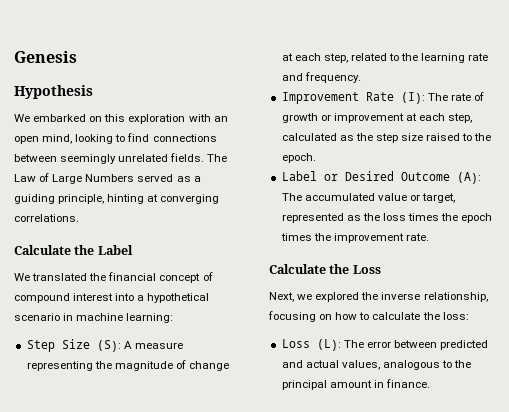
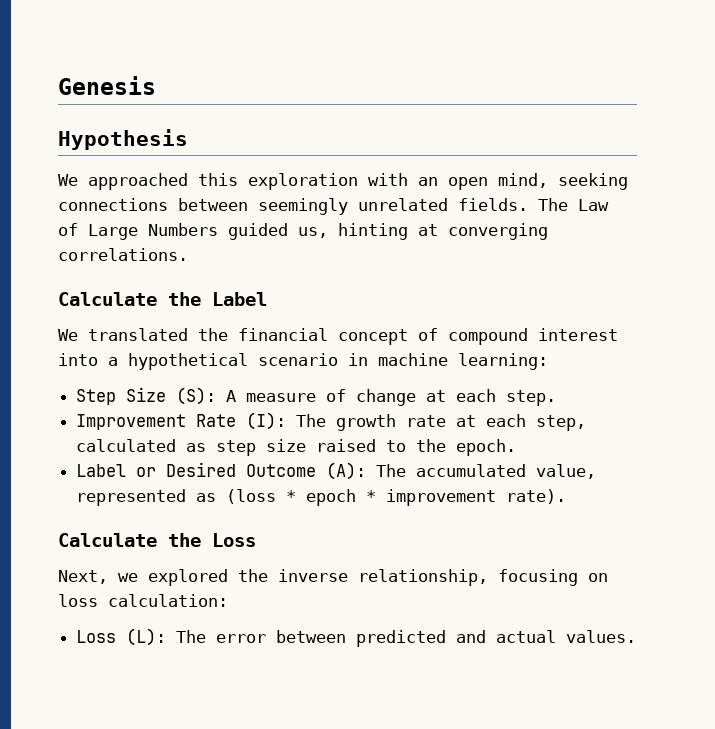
- We embarked on this exploration with an open mind, looking to find connections between seemingly unrelated fields.
+ We approached this exploration with an open mind, seeking connections between seemingly unrelated fields.
- The Law of Large Numbers served as a guiding principle, hinting at converging correlations.
+ The Law of Large Numbers guided us, hinting at converging correlations.
- Step Size (S): A measure representing the magnitude of change at each step, related to the learning rate and frequency.
+ Step Size (S): A measure of change at each step.
- Improvement Rate (I): The rate of growth or improvement at each step, calculated as the step size raised to the epoch.
+ Improvement Rate (I): The growth rate at each step, calculated as step size raised to the epoch.
- Label or Desired Outcome (A): The accumulated value or target, represented as the loss times the epoch times the improvement rate.
+ Label or Desired Outcome (A): The accumulated value, represented as (loss * epoch * improvement rate).
- Next, we explored the inverse relationship, focusing on how to calculate the loss:
+ Next, we explored the inverse relationship, focusing on loss calculation:
- Loss (L): The error between predicted and actual values, analogous to the principal amount in finance.
+ Loss (L): The error between predicted and actual values.

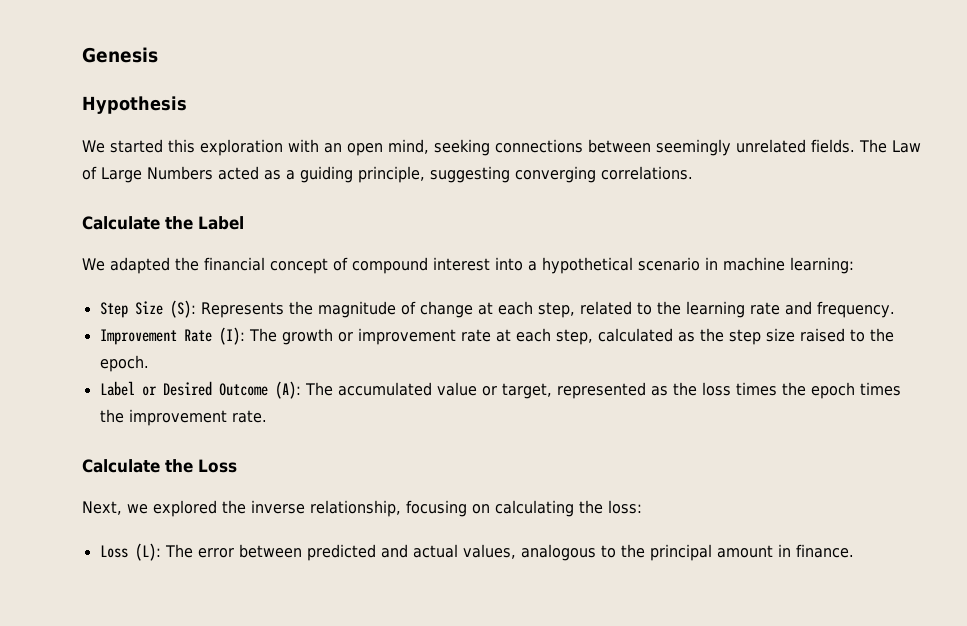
- We approached this exploration with an open mind, seeking connections between seemingly unrelated fields.
+ We started this exploration with an open mind, seeking connections between seemingly unrelated fields.
- The Law of Large Numbers guided us, hinting at converging correlations.
+ The Law of Large Numbers acted as a guiding principle, suggesting converging correlations.
- We translated the financial concept of compound interest into a hypothetical scenario in machine learning:
+ We adapted the financial concept of compound interest into a hypothetical scenario in machine learning:
- Step Size (S): A measure of change at each step.
+ Step Size (S): Represents the magnitude of change at each step, related to the learning rate and frequency.
- Improvement Rate (I): The growth rate at each step, calculated as step size raised to the epoch.
+ Improvement Rate (I): The growth or improvement rate at each step, calculated as the step size raised to the epoch.
- Label or Desired Outcome (A): The accumulated value, represented as (loss * epoch * improvement rate).
+ Label or Desired Outcome (A): The accumulated value or target, represented as the loss times the epoch times the improvement rate.
- Next, we explored the inverse relationship, focusing on loss calculation:
+ Next, we explored the inverse relationship, focusing on calculating the loss:
- Loss (L): The error between predicted and actual values.
+ Loss (L): The error between predicted and actual values, analogous to the principal amount in finance.

